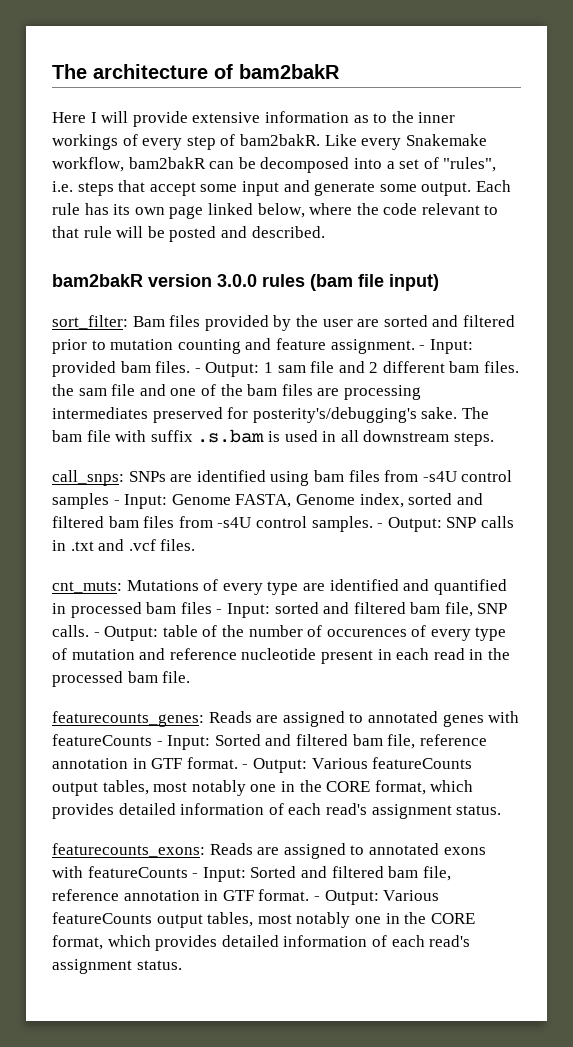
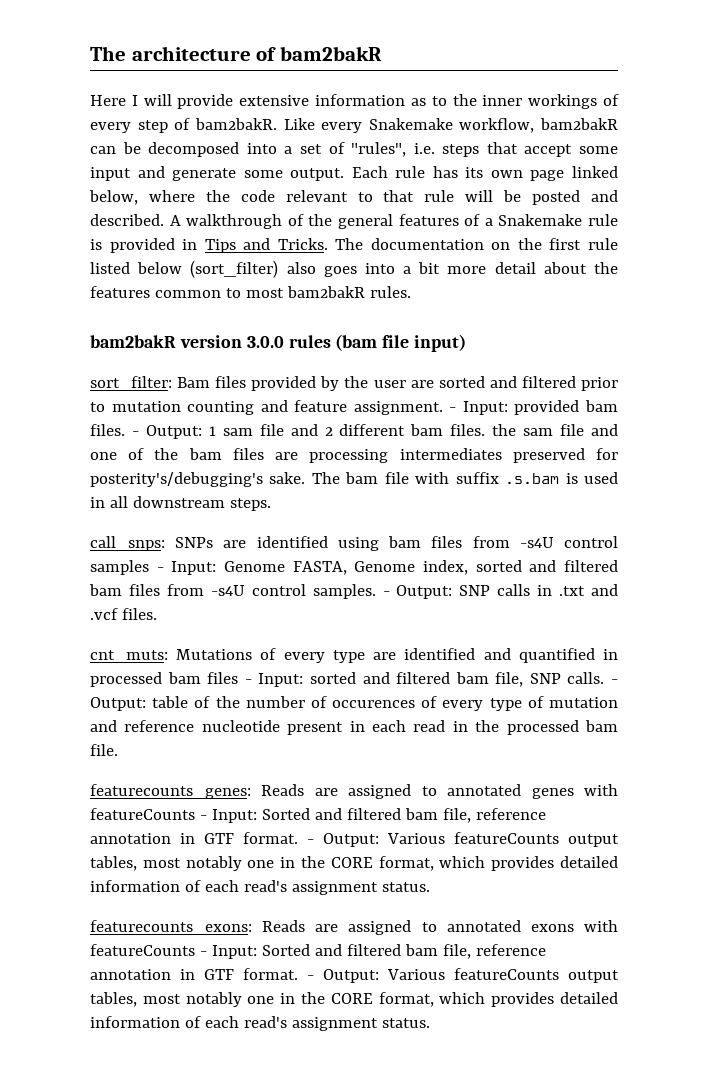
+ A walkthrough of the general features of a Snakemake rule is provided in Tips and Tricks. The documentation on the first rule listed below (sort_filter) also goes into a bit more detail about the features common to most bam2bakR rules.

